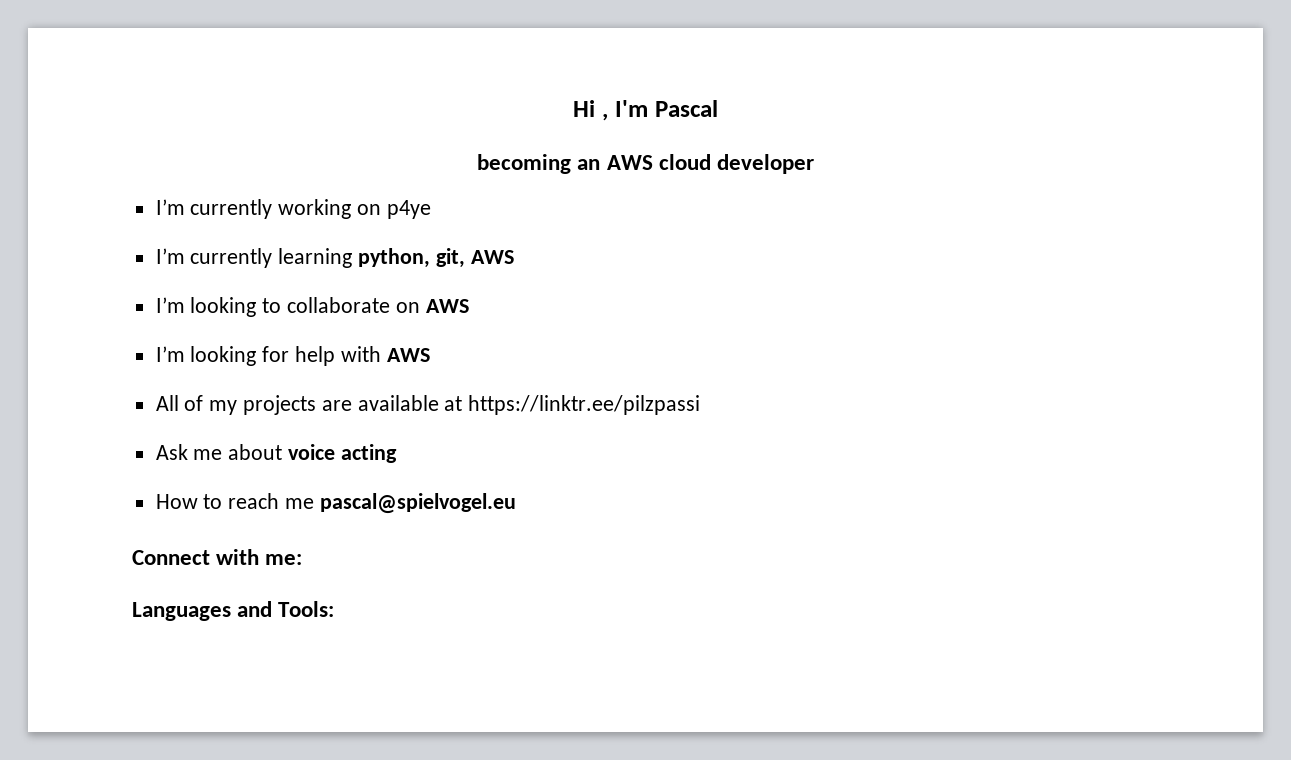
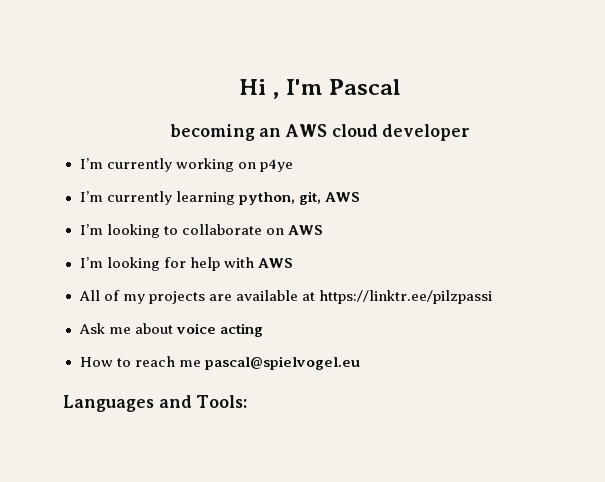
- Connect with me:

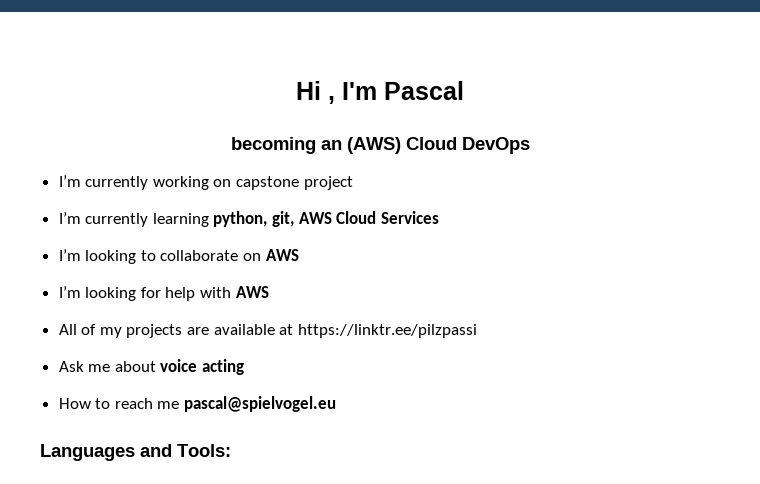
- becoming an AWS cloud developer
+ becoming an (AWS) Cloud DevOps
- I’m currently working on p4ye
+ I’m currently working on capstone project
- I’m currently learning python, git, AWS
+ I’m currently learning python, git, AWS Cloud Services

